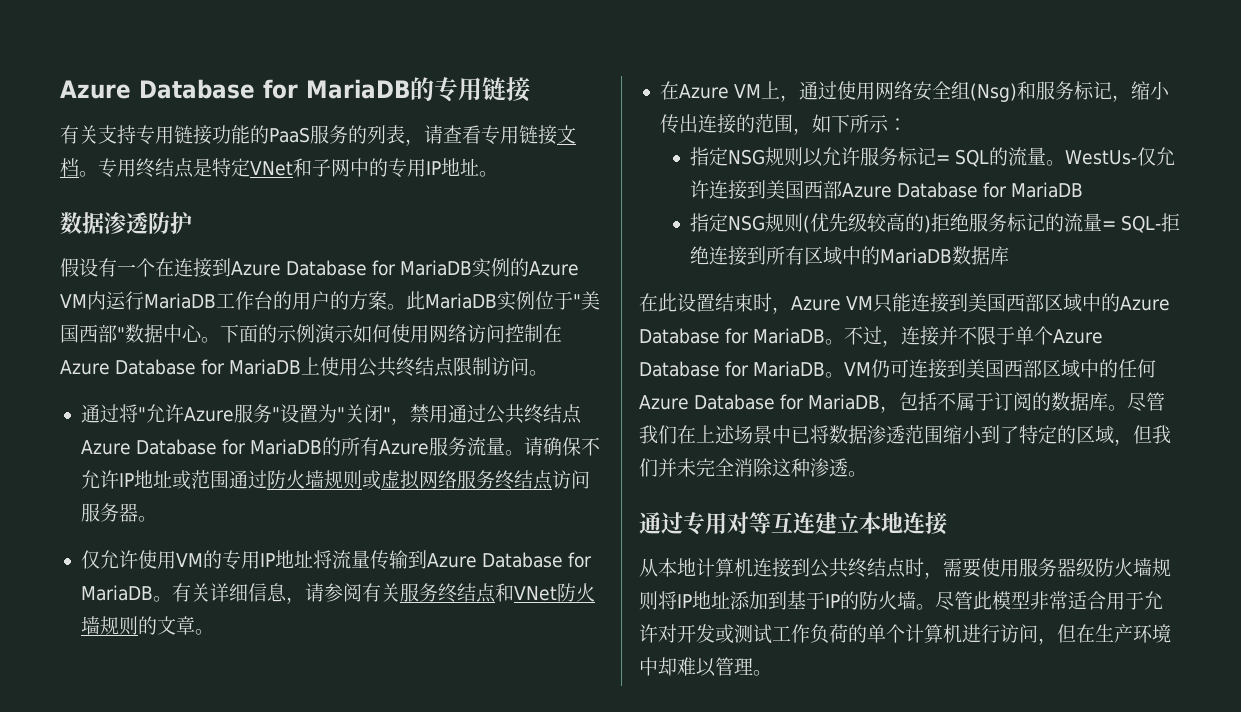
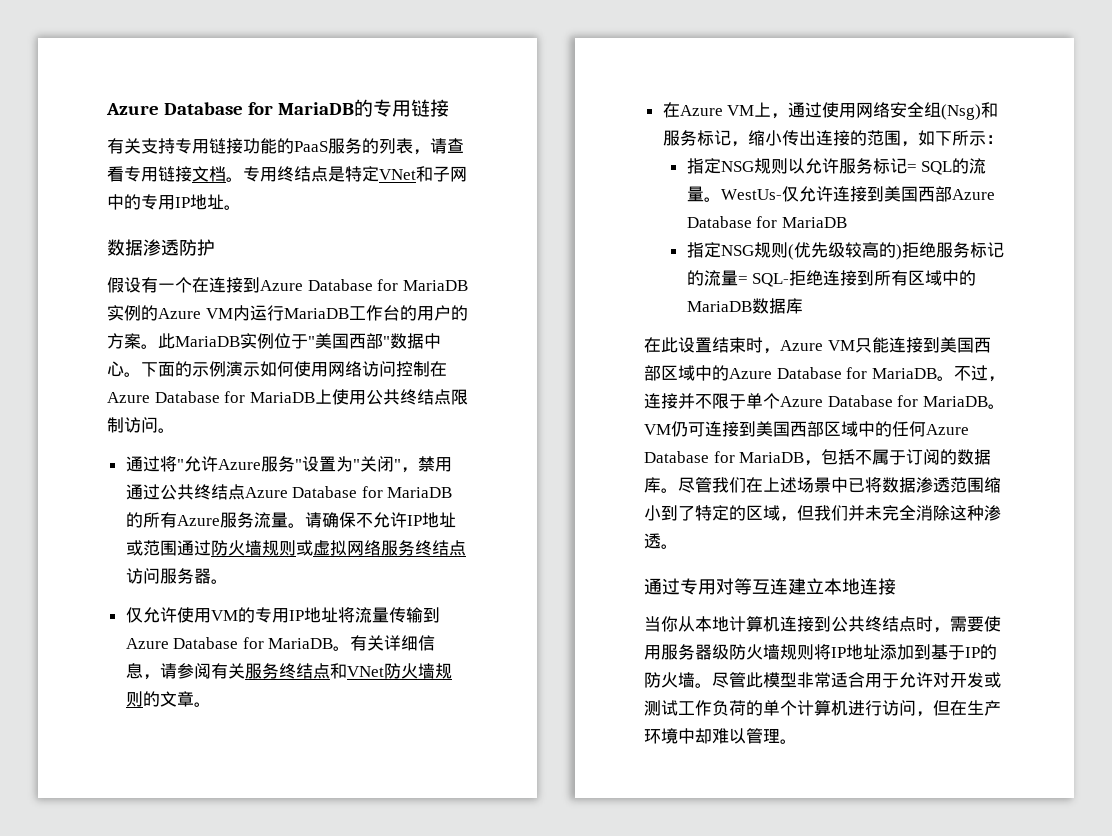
- 从本地计算机连接到公共终结点时，需要使用服务器级防火墙规则将IP地址添加到基于IP的防火墙。
+ 当你从本地计算机连接到公共终结点时，需要使用服务器级防火墙规则将IP地址添加到基于IP的防火墙。

